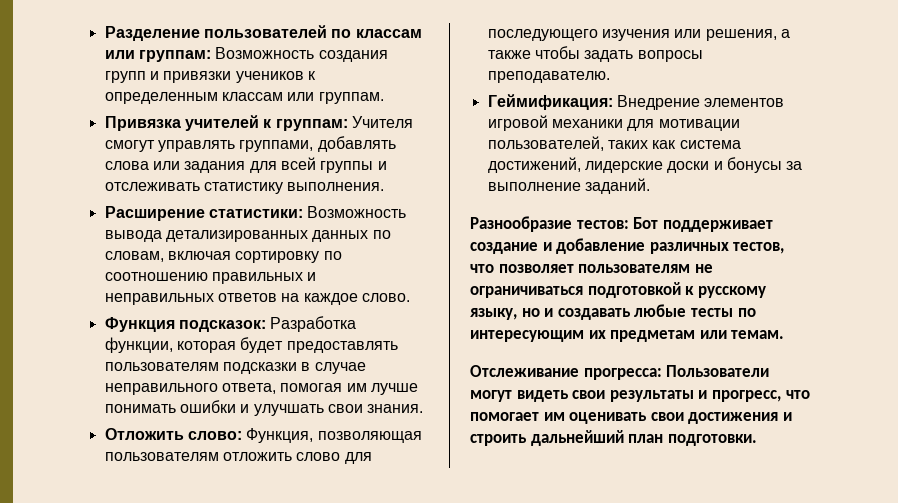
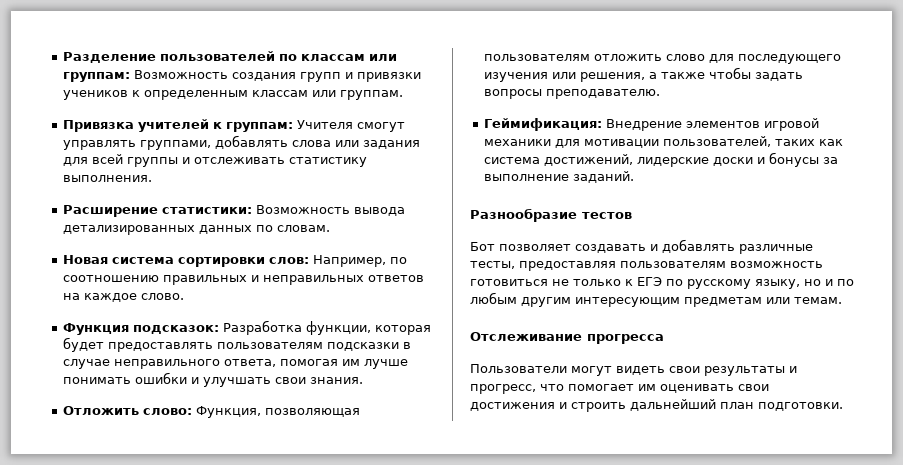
- Расширение статистики: Возможность вывода детализированных данных по словам, включая сортировку по соотношению правильных и неправильных ответов на каждое слово.
+ Расширение статистики: Возможность вывода детализированных данных по словам.
+ Новая система сортировки слов: Например, по соотношению правильных и неправильных ответов на каждое слово.
- Разнообразие тестов: Бот поддерживает создание и добавление различных тестов, что позволяет пользователям не ограничиваться подготовкой к русскому языку, но и создавать любые тесты по интересующим их предметам или темам.
+ Разнообразие тестов
+ Бот позволяет создавать и добавлять различные тесты, предоставляя пользователям возможность готовиться не только к ЕГЭ по русскому языку, но и по любым другим интересующим предметам или темам.
- Отслеживание прогресса: Пользователи могут видеть свои результаты и прогресс, что помогает им оценивать свои достижения и строить дальнейший план подготовки.
+ Отслеживание прогресса
+ Пользователи могут видеть свои результаты и прогресс, что помогает им оценивать свои достижения и строить дальнейший план подготовки.

